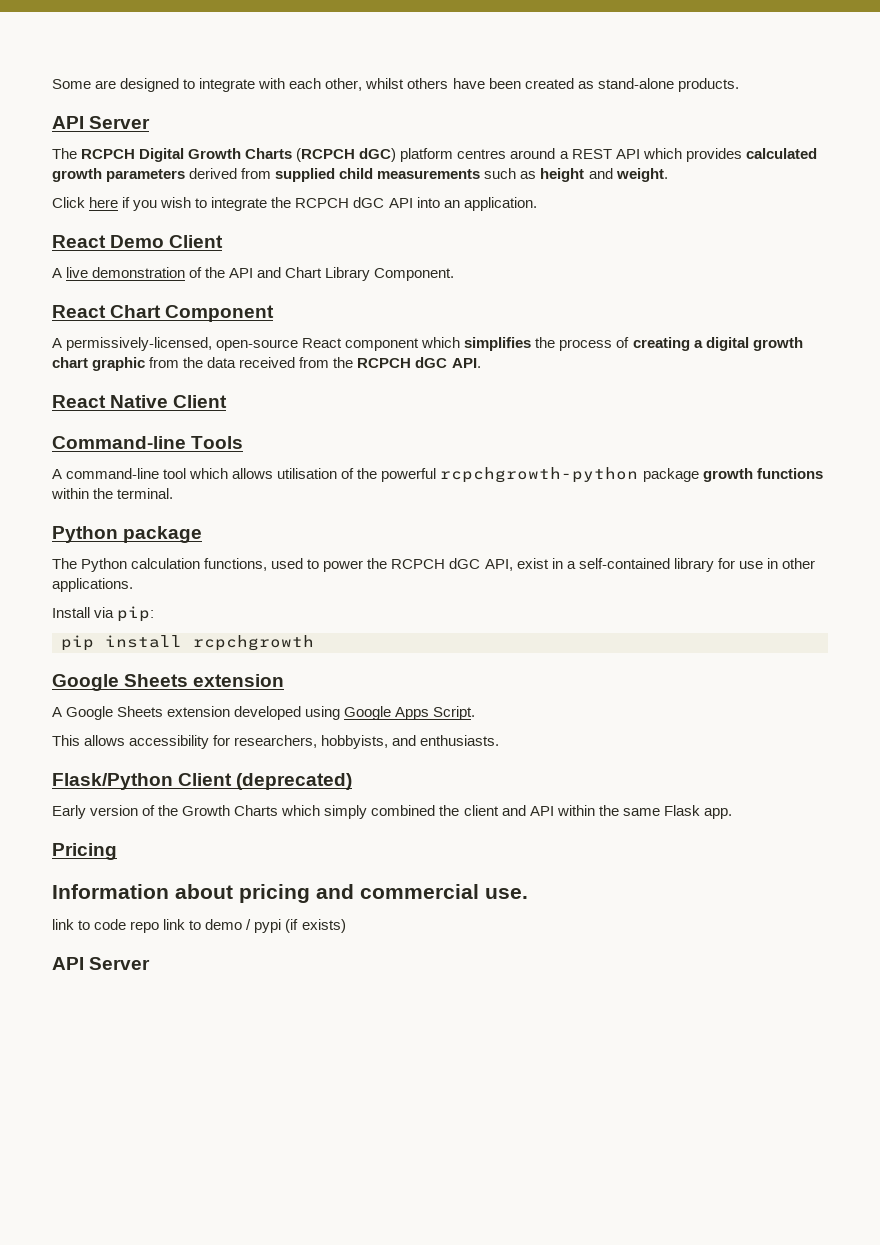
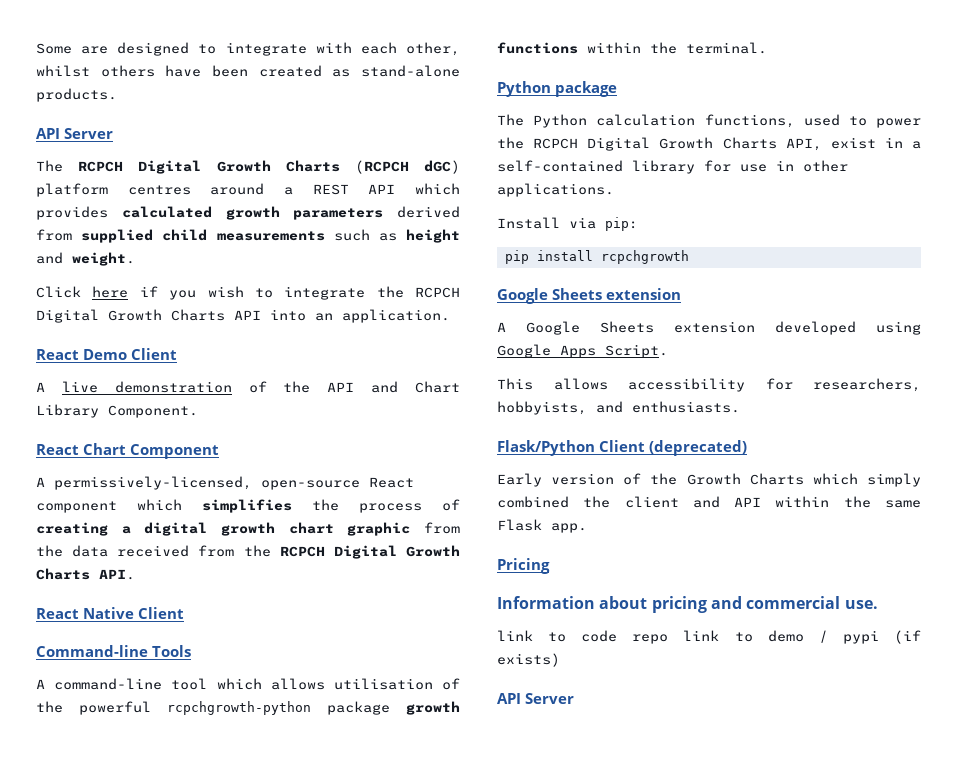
- Click here if you wish to integrate the RCPCH dGC API into an application.
+ Click here if you wish to integrate the RCPCH Digital Growth Charts API into an application.
- A permissively-licensed, open-source React component which simplifies the process of creating a digital growth chart graphic from the data received from the RCPCH dGC API.
+ A permissively-licensed, open-source React component which simplifies the process of creating a digital growth chart graphic from the data received from the RCPCH Digital Growth Charts API.
- The Python calculation functions, used to power the RCPCH dGC API, exist in a self-contained library for use in other applications.
+ The Python calculation functions, used to power the RCPCH Digital Growth Charts API, exist in a self-contained library for use in other applications.

